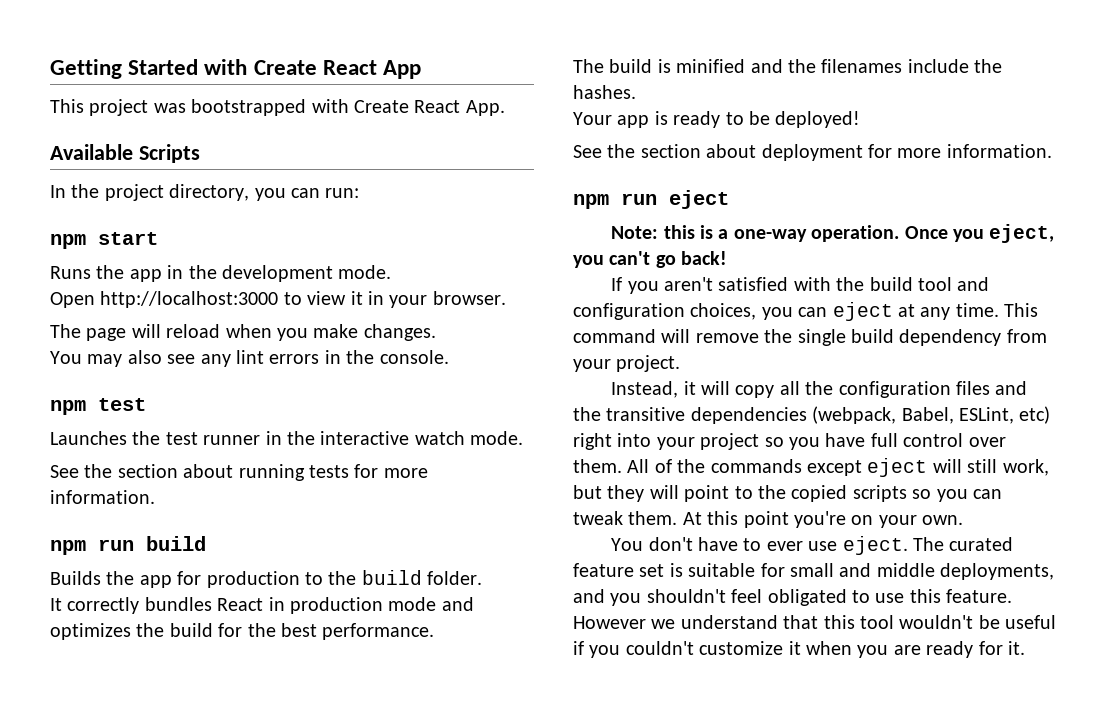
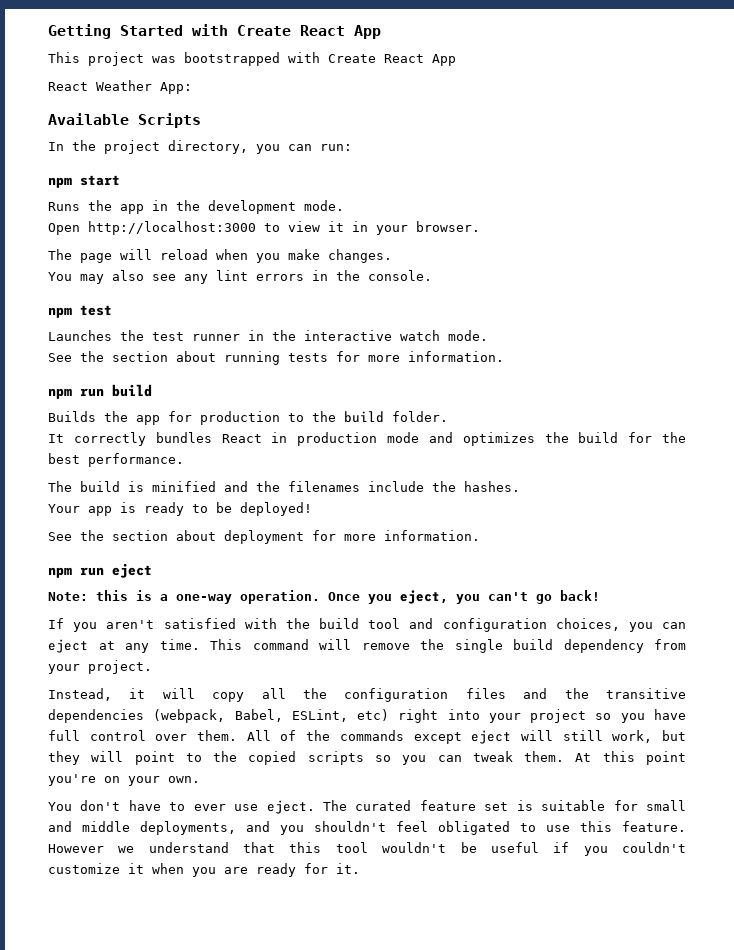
- This project was bootstrapped with Create React App.
+ This project was bootstrapped with Create React App
+ React Weather App:

